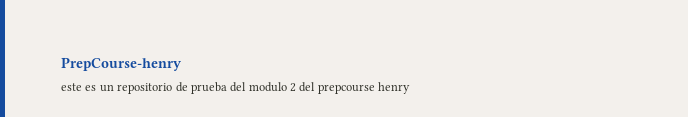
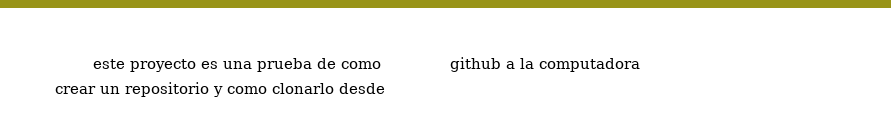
- PrepCourse-henry
- este es un repositorio de prueba del modulo 2 del prepcourse henry
+ este proyecto es una prueba de como crear un repositorio y como clonarlo desde github a la computadora

